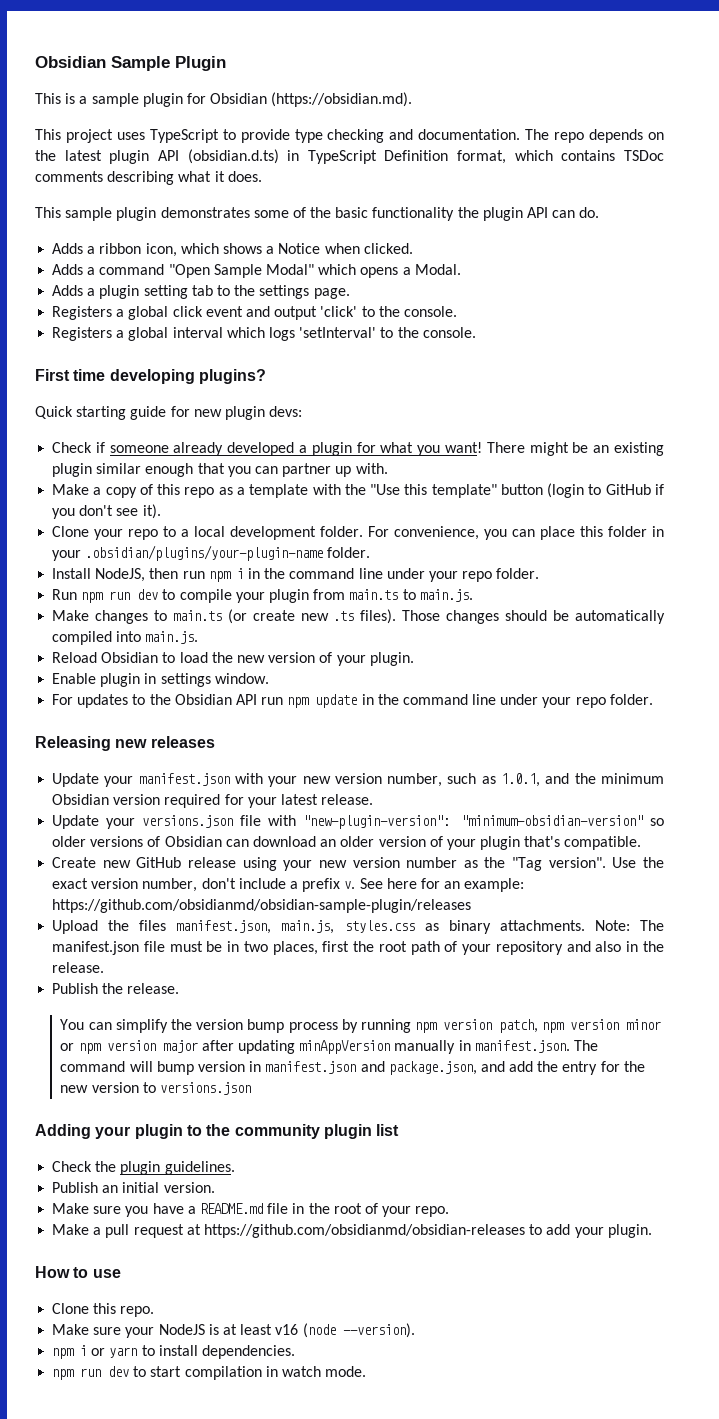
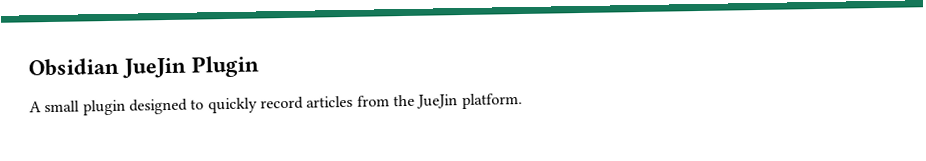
- Obsidian Sample Plugin
+ Obsidian JueJin Plugin
- This is a sample plugin for Obsidian (https://obsidian.md).
- This project uses TypeScript to provide type checking and documentation. The repo depends on the latest plugin API (obsidian.d.ts) in TypeScript Definition format, which contains TSDoc comments describing what it does.
- This sample plugin demonstrates some of the basic functionality the plugin API can do.
- Adds a ribbon icon, which shows a Notice when clicked.
- Adds a command "Open Sample Modal" which opens a Modal.
- Adds a plugin setting tab to the settings page.
- Registers a global click event and output 'click' to the console.
- Registers a global interval which logs 'setInterval' to the console.
- First time developing plugins?
- Quick starting guide for new plugin devs:
- Check if someone already developed a plugin for what you want! There might be an existing plugin similar enough that you can partner up with.
- Make a copy of this repo as a template with the "Use this template" button (login to GitHub if you don't see it).
- Clone your repo to a local development folder. For convenience, you can place this folder in your .obsidian/plugins/your-plugin-name folder.
- Install NodeJS, then run npm i in the command line under your repo folder.
- Run npm run dev to compile your plugin from main.ts to main.js.
- Make changes to main.ts (or create new .ts files). Those changes should be automatically compiled into main.js.
- Reload Obsidian to load the new version of your plugin.
- Enable plugin in settings window.
- For updates to the Obsidian API run npm update in the command line under your repo folder.
- Releasing new releases
- Update your manifest.json with your new version number, such as 1.0.1, and the minimum Obsidian version required for your latest release.
- Update your versions.json file with "new-plugin-version": "minimum-obsidian-version" so older versions of Obsidian can download an older version of your plugin that's compatible.
- Create new GitHub release using your new version number as the "Tag version". Use the exact version number, don't include a prefix v. See here for an example: https://github.com/obsidianmd/obsidian-sample-plugin/releases
- Upload the files manifest.json, main.js, styles.css as binary attachments. Note: The manifest.json file must be in two places, first the root path of your repository and also in the release.
- Publish the release.
- You can simplify the version bump process by running npm version patch, npm version minor or npm version major after updating minAppVersion manually in manifest.json. The command will bump version in manifest.json and package.json, and add the entry for the new version to versions.json
- Adding your plugin to the community plugin list
- Check the plugin guidelines.
- Publish an initial version.
- Make sure you have a README.md file in the root of your repo.
- Make a pull request at https://github.com/obsidianmd/obsidian-releases to add your plugin.
- How to use
- Clone this repo.
- Make sure your NodeJS is at least v16 (node --version).
- npm i or yarn to install dependencies.
- npm run dev to start compilation in watch mode.
+ A small plugin designed to quickly record articles from the JueJin platform.

